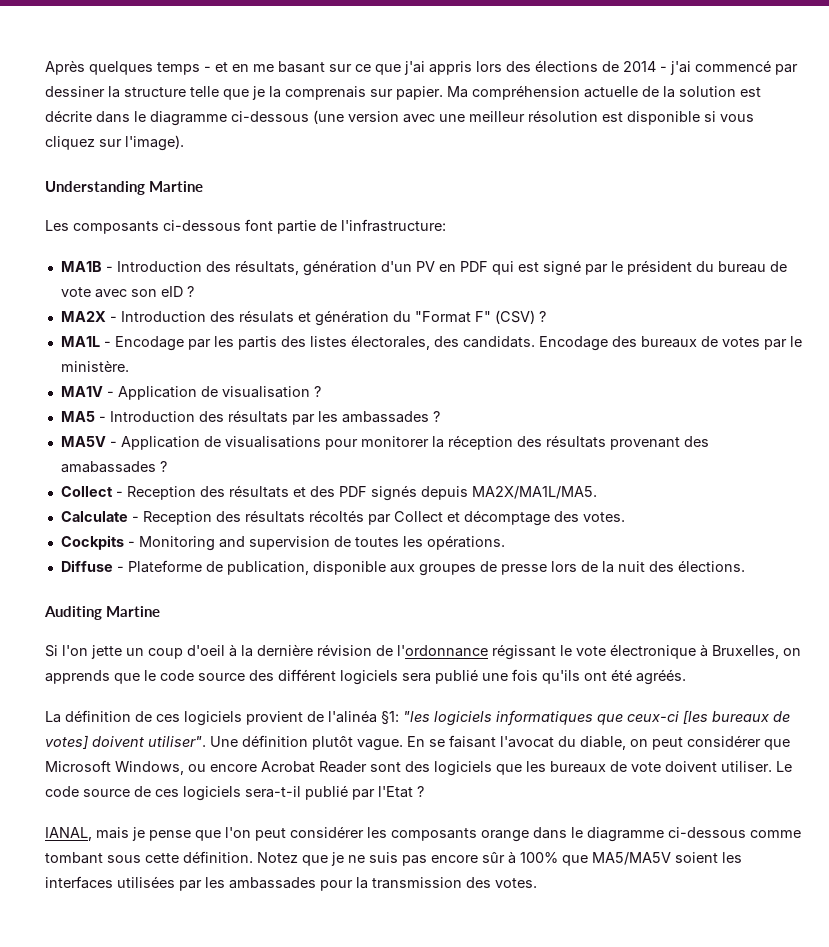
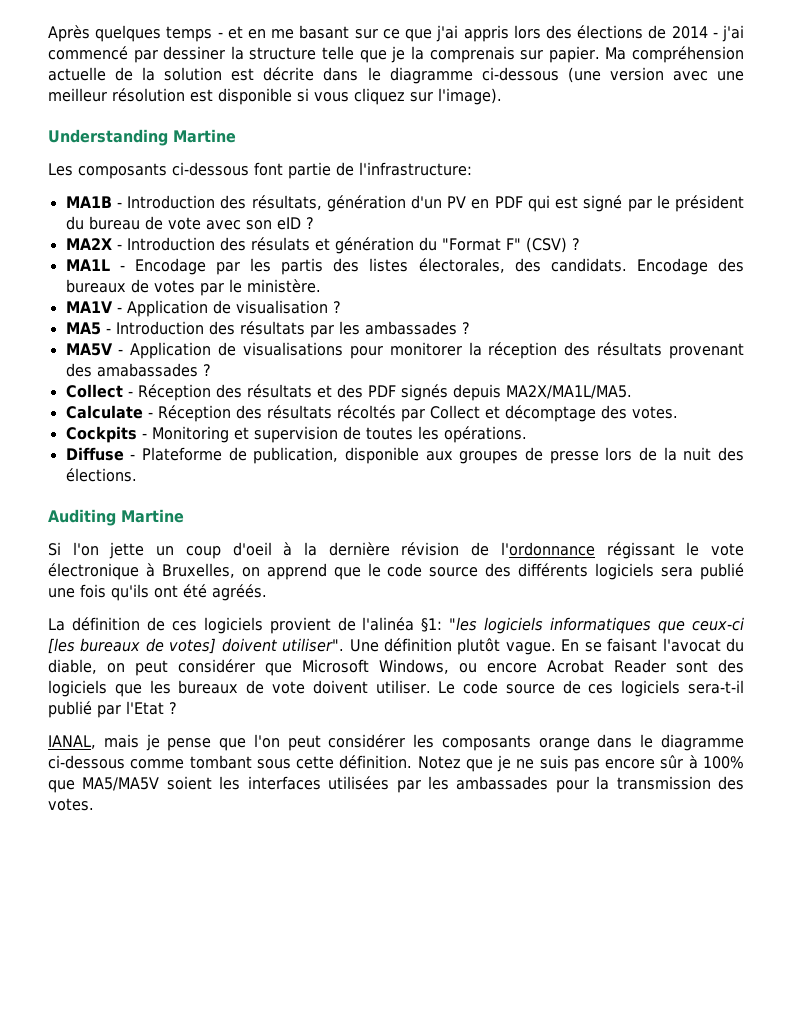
- Collect - Reception des résultats et des PDF signés depuis MA2X/MA1L/MA5.
+ Collect - Réception des résultats et des PDF signés depuis MA2X/MA1L/MA5.
- Calculate - Reception des résultats récoltés par Collect et décomptage des votes.
+ Calculate - Réception des résultats récoltés par Collect et décomptage des votes.
- Cockpits - Monitoring and supervision de toutes les opérations.
+ Cockpits - Monitoring et supervision de toutes les opérations.
- Si l'on jette un coup d'oeil à la dernière révision de l'ordonnance régissant le vote électronique à Bruxelles, on apprends que le code source des différent logiciels sera publié une fois qu'ils ont été agréés.
+ Si l'on jette un coup d'oeil à la dernière révision de l'ordonnance régissant le vote électronique à Bruxelles, on apprend que le code source des différents logiciels sera publié une fois qu'ils ont été agréés.

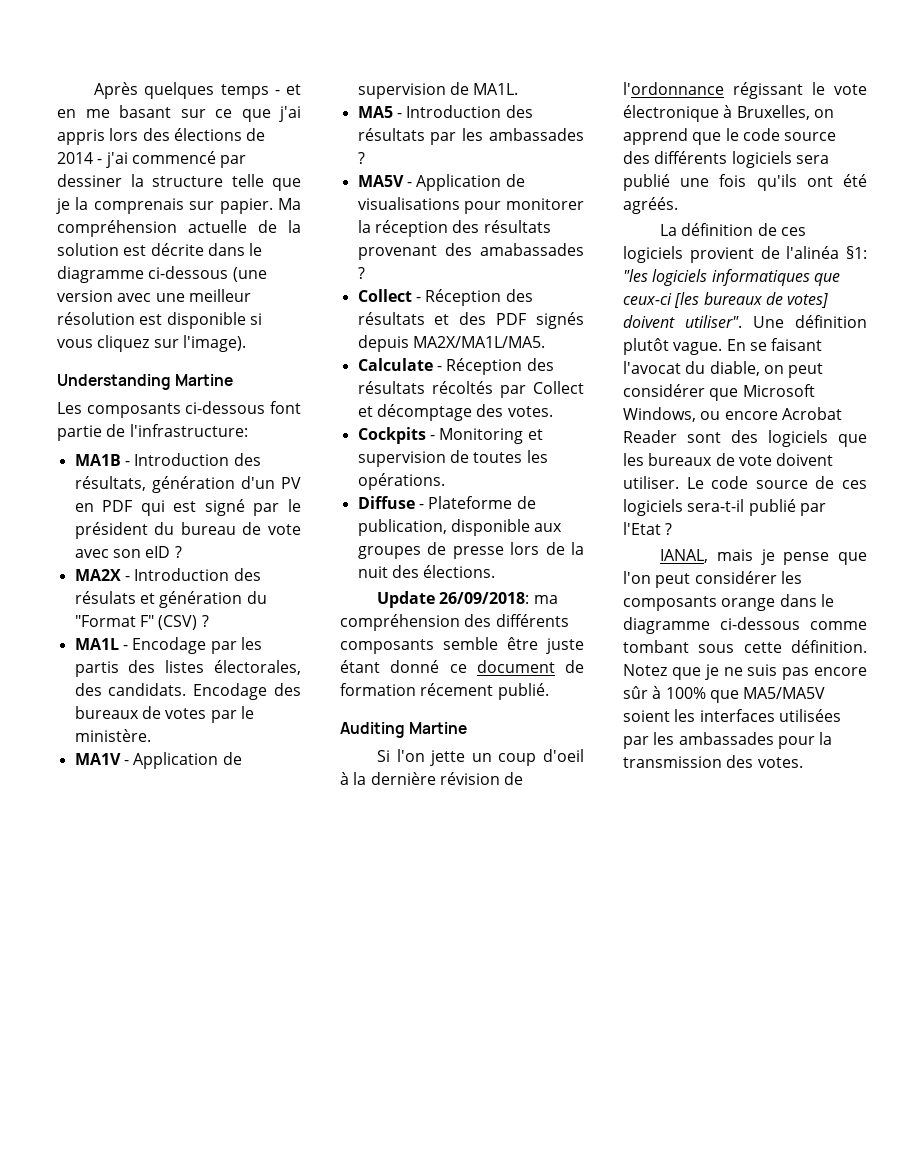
- MA1V - Application de visualisation ?
+ MA1V - Application de supervision de MA1L.
+ Update 26/09/2018: ma compréhension des différents composants semble être juste étant donné ce document de formation récement publié.

